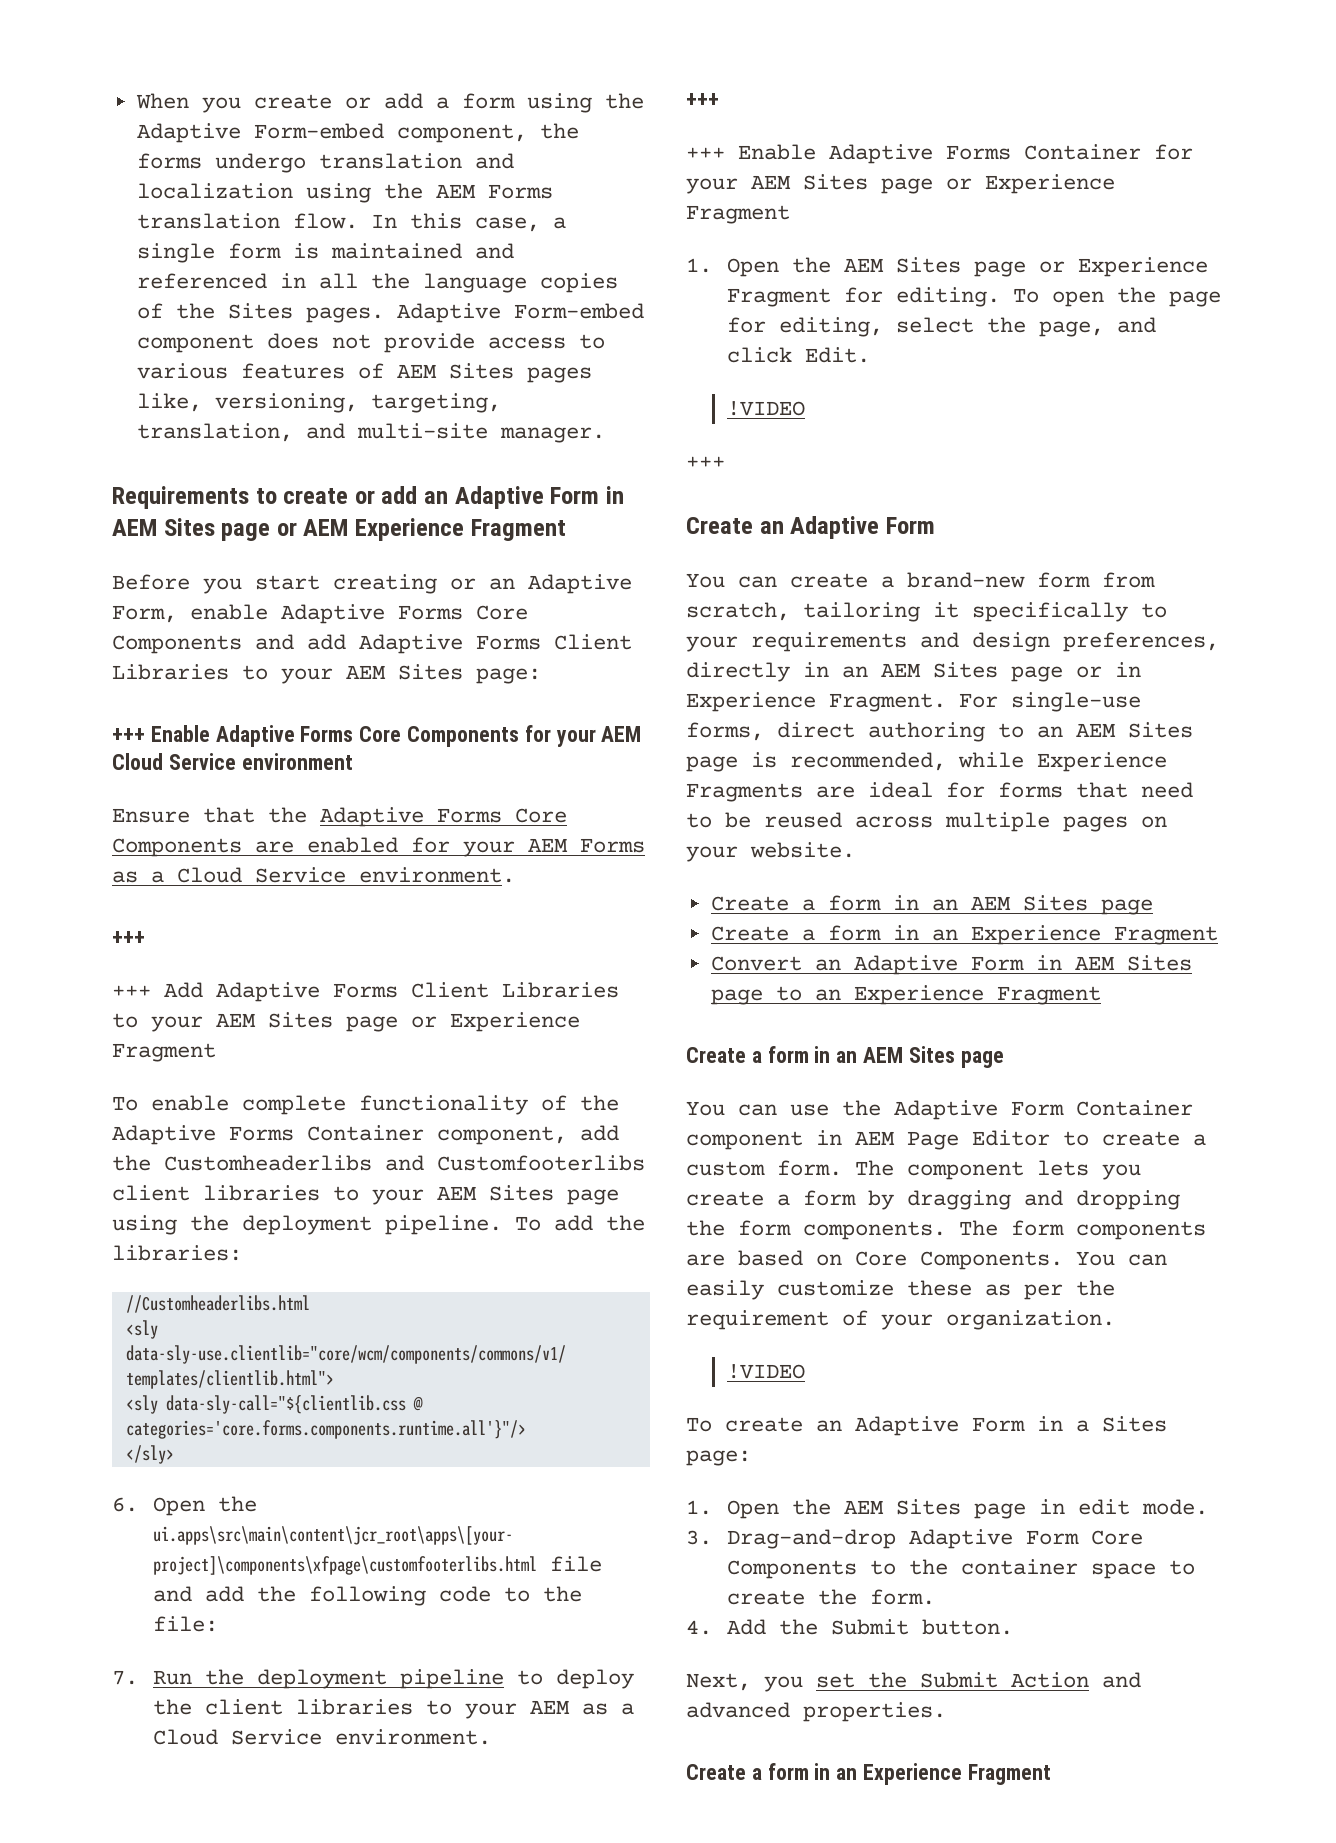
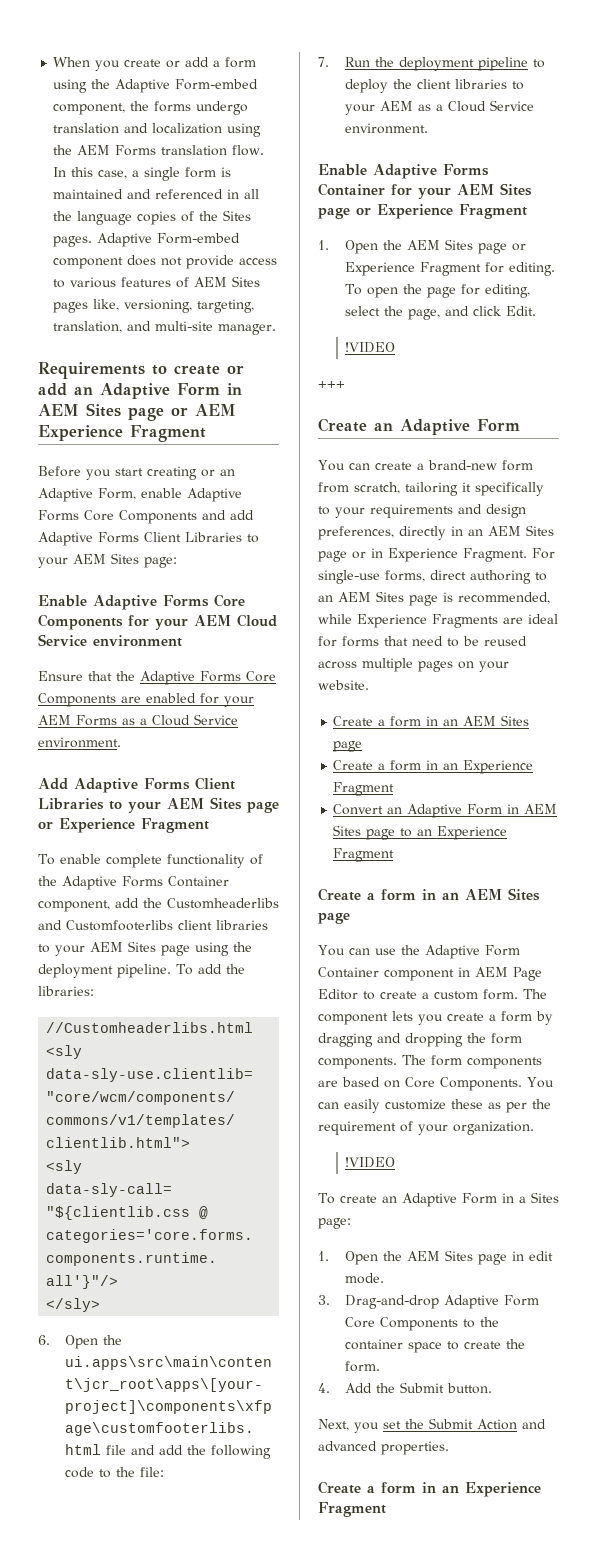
- +++ Enable Adaptive Forms Core Components for your AEM Cloud Service environment
+ Enable Adaptive Forms Core Components for your AEM Cloud Service environment
  Ensure that the Adaptive Forms Core Components are enabled for your AEM Forms as a Cloud Service environment.
- +++
- +++ Add Adaptive Forms Client Libraries to your AEM Sites page or Experience Fragment
+ Add Adaptive Forms Client Libraries to your AEM Sites page or Experience Fragment
  7. Run the deployment pipeline to deploy the client libraries to your AEM as a Cloud Service environment.
- +++
- +++ Enable Adaptive Forms Container for your AEM Sites page or Experience Fragment
+ Enable Adaptive Forms Container for your AEM Sites page or Experience Fragment

